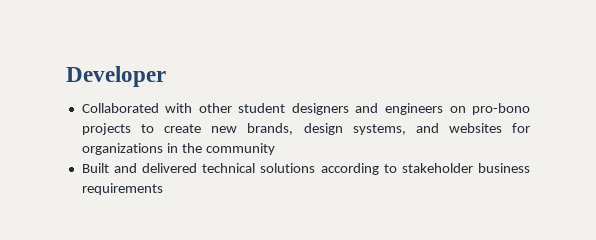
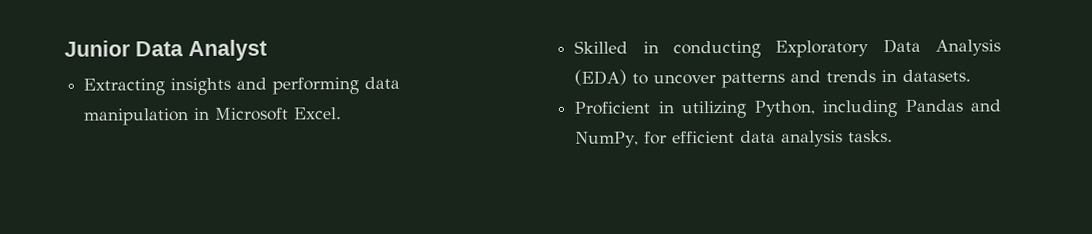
- Developer
- Collaborated with other student designers and engineers on pro-bono projects to create new brands, design systems, and websites for organizations in the community
- Built and delivered technical solutions according to stakeholder business requirements
+ Junior Data Analyst
+ Extracting insights and performing data manipulation in Microsoft Excel.
+ Skilled in conducting Exploratory Data Analysis (EDA) to uncover patterns and trends in datasets.
+ Proficient in utilizing Python, including Pandas and NumPy, for efficient data analysis tasks.

